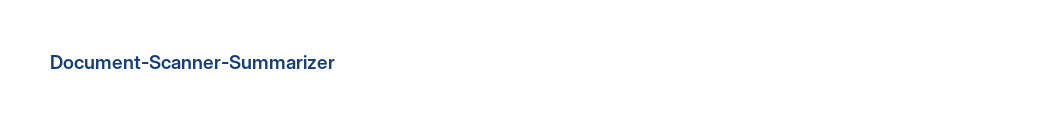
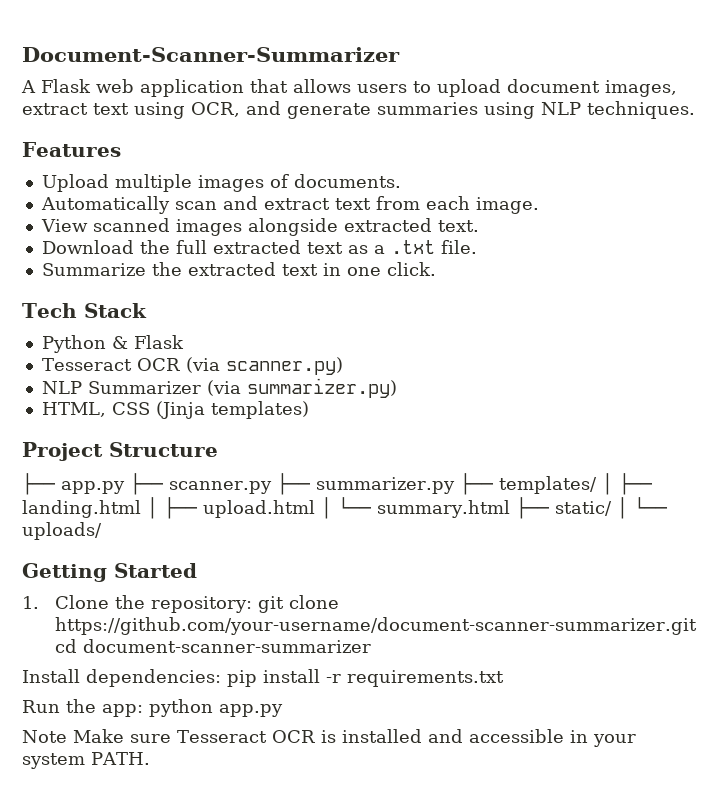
+ A Flask web application that allows users to upload document images, extract text using OCR, and generate summaries using NLP techniques.
+ Features
+ Upload multiple images of documents.
+ Automatically scan and extract text from each image.
+ View scanned images alongside extracted text.
+ Download the full extracted text as a .txt file.
+ Summarize the extracted text in one click.
+ Tech Stack
+ Python & Flask
+ Tesseract OCR (via scanner.py)
+ NLP Summarizer (via summarizer.py)
+ HTML, CSS (Jinja templates)
+ Project Structure
+ ├── app.py ├── scanner.py ├── summarizer.py ├── templates/ │ ├── landing.html │ ├── upload.html │ └── summary.html ├── static/ │ └── uploads/
+ Getting Started
+ 1. Clone the repository: git clone https://github.com/your-username/document-scanner-summarizer.git cd document-scanner-summarizer
+ Install dependencies: pip install -r requirements.txt
+ Run the app: python app.py
+ Note Make sure Tesseract OCR is installed and accessible in your system PATH.

